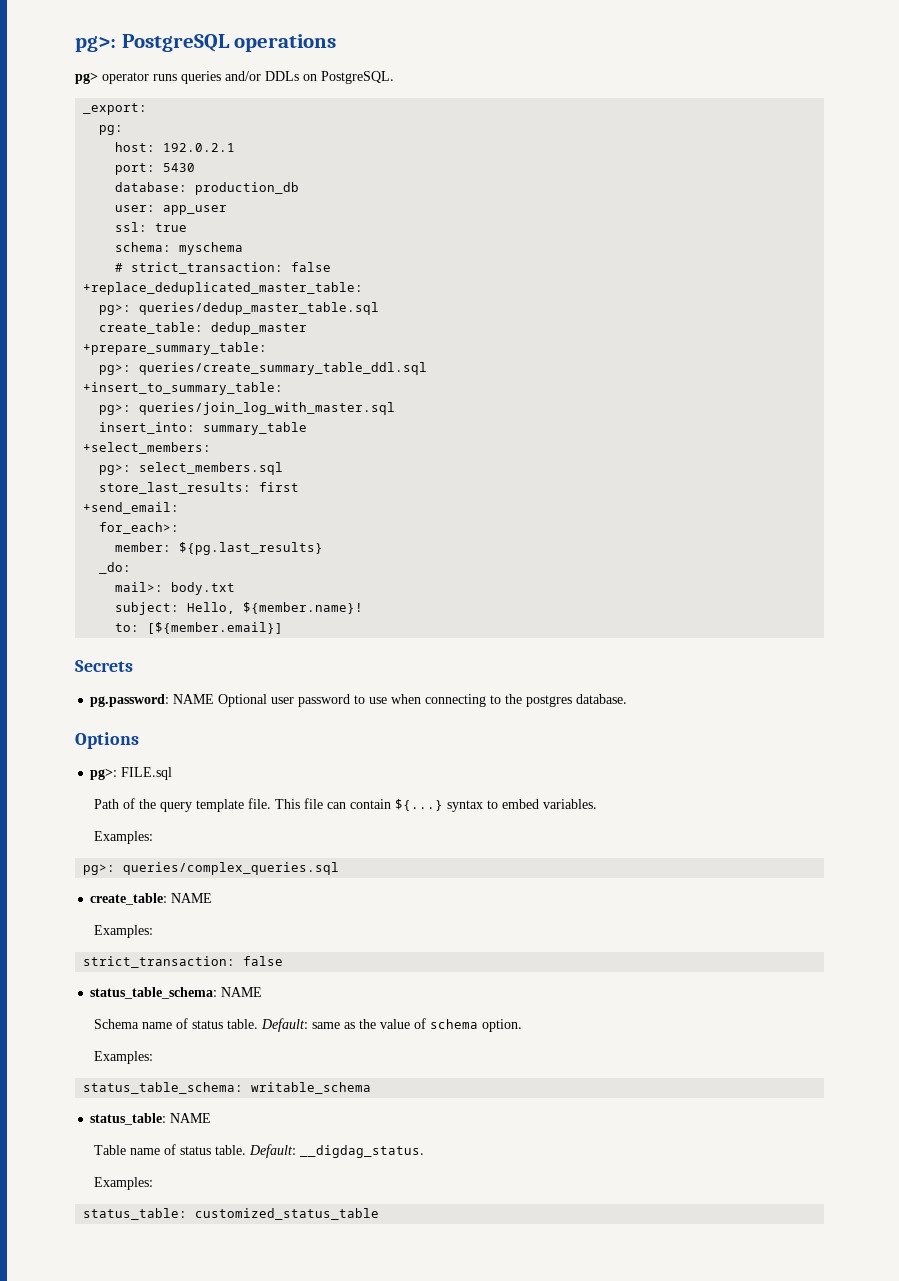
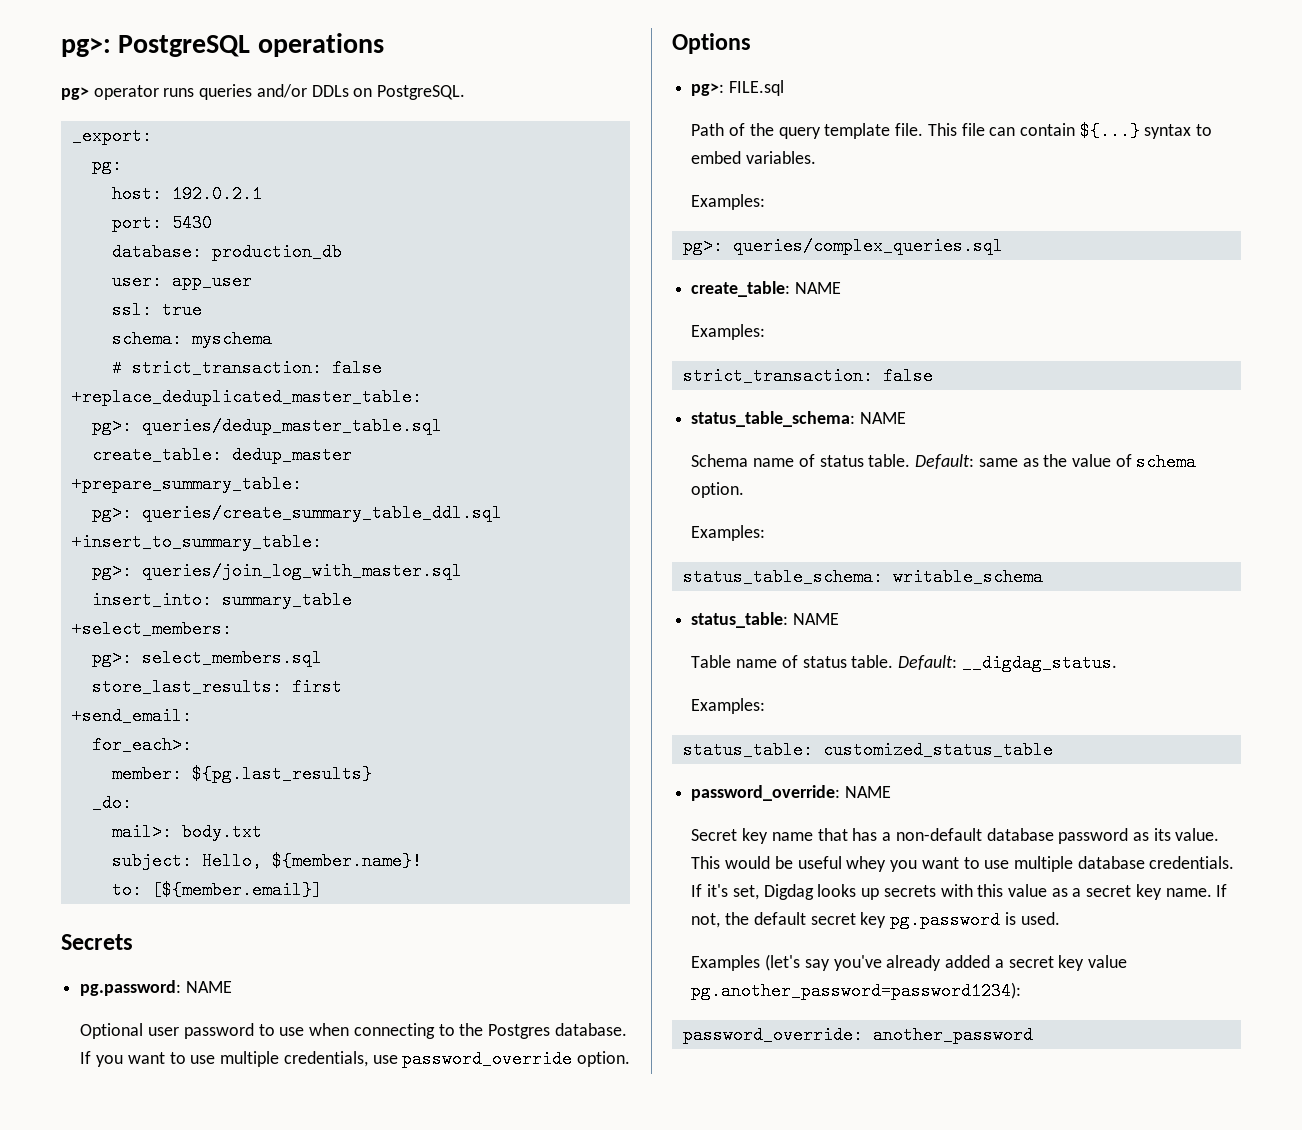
- pg.password: NAME Optional user password to use when connecting to the postgres database.
+ pg.password: NAME
+ Optional user password to use when connecting to the Postgres database. If you want to use multiple credentials, use password_override option.
+ password_override: NAME
+ Secret key name that has a non-default database password as its value. This would be useful whey you want to use multiple database credentials. If it's set, Digdag looks up secrets with this value as a secret key name. If not, the default secret key pg.password is used.
+ Examples (let's say you've already added a secret key value pg.another_password=password1234):
+ password_override: another_password

